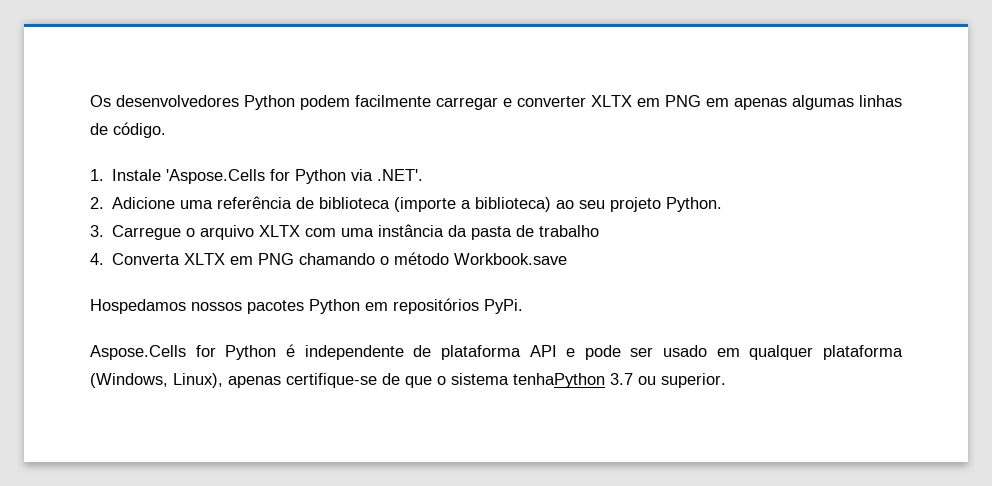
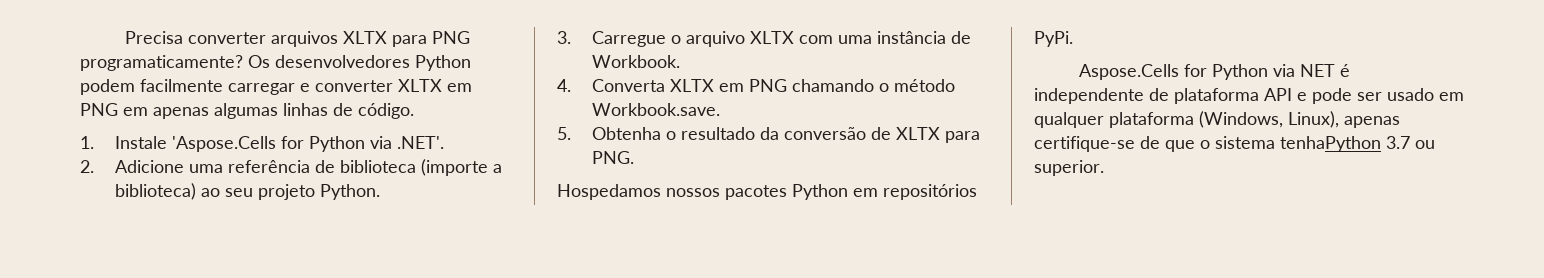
+ Precisa converter arquivos XLTX para PNG programaticamente?
- 3. Carregue o arquivo XLTX com uma instância da pasta de trabalho
+ 3. Carregue o arquivo XLTX com uma instância de Workbook.
- 4. Converta XLTX em PNG chamando o método Workbook.save
+ 4. Converta XLTX em PNG chamando o método Workbook.save.
+ 5. Obtenha o resultado da conversão de XLTX para PNG.
- Aspose.Cells for Python é independente de plataforma API e pode ser usado em qualquer plataforma (Windows, Linux), apenas certifique-se de que o sistema tenhaPython 3.7 ou superior.
+ Aspose.Cells for Python via NET é independente de plataforma API e pode ser usado em qualquer plataforma (Windows, Linux), apenas certifique-se de que o sistema tenhaPython 3.7 ou superior.

